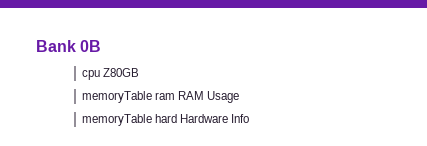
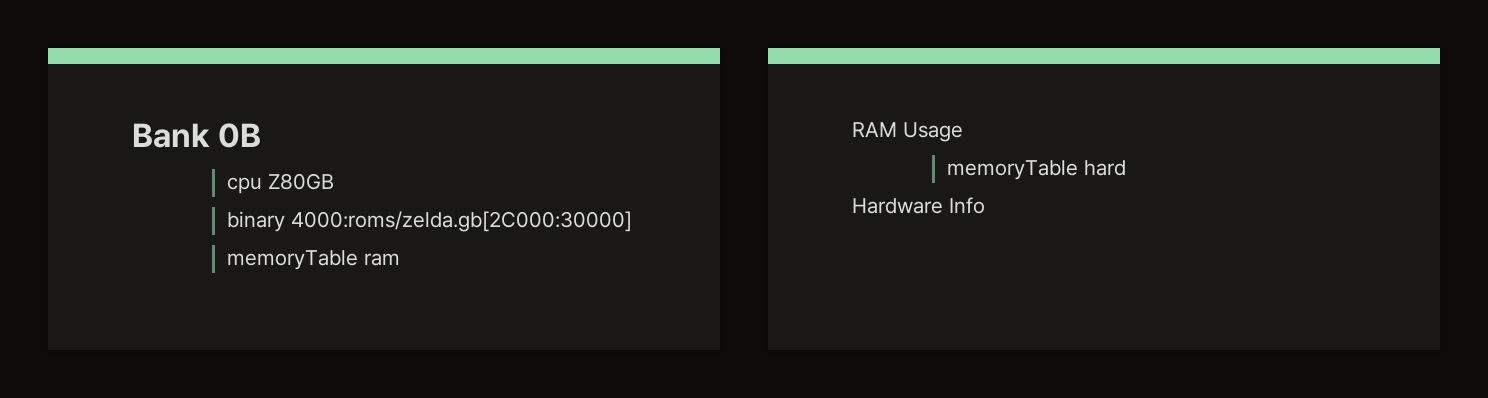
+ binary 4000:roms/zelda.gb[2C000:30000]
- memoryTable ram RAM Usage
+ memoryTable ram
+ RAM Usage
- memoryTable hard Hardware Info
+ memoryTable hard
+ Hardware Info

